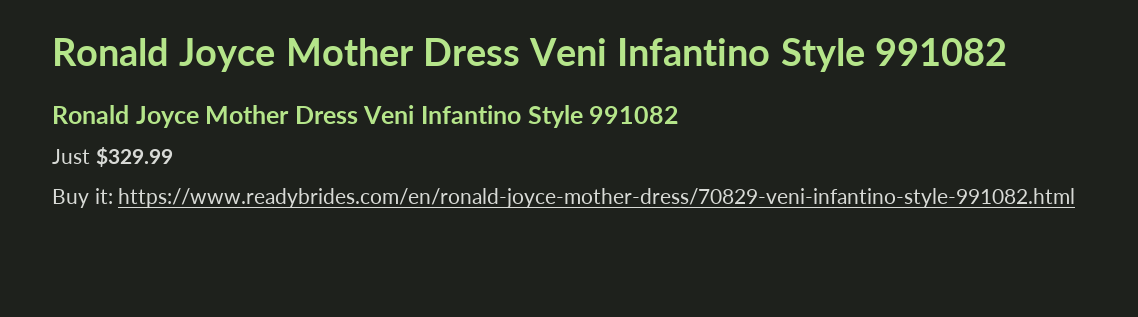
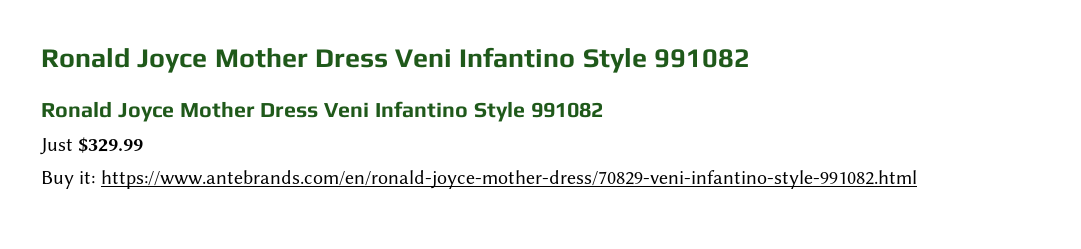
- Buy it: https://www.readybrides.com/en/ronald-joyce-mother-dress/70829-veni-infantino-style-991082.html
+ Buy it: https://www.antebrands.com/en/ronald-joyce-mother-dress/70829-veni-infantino-style-991082.html

